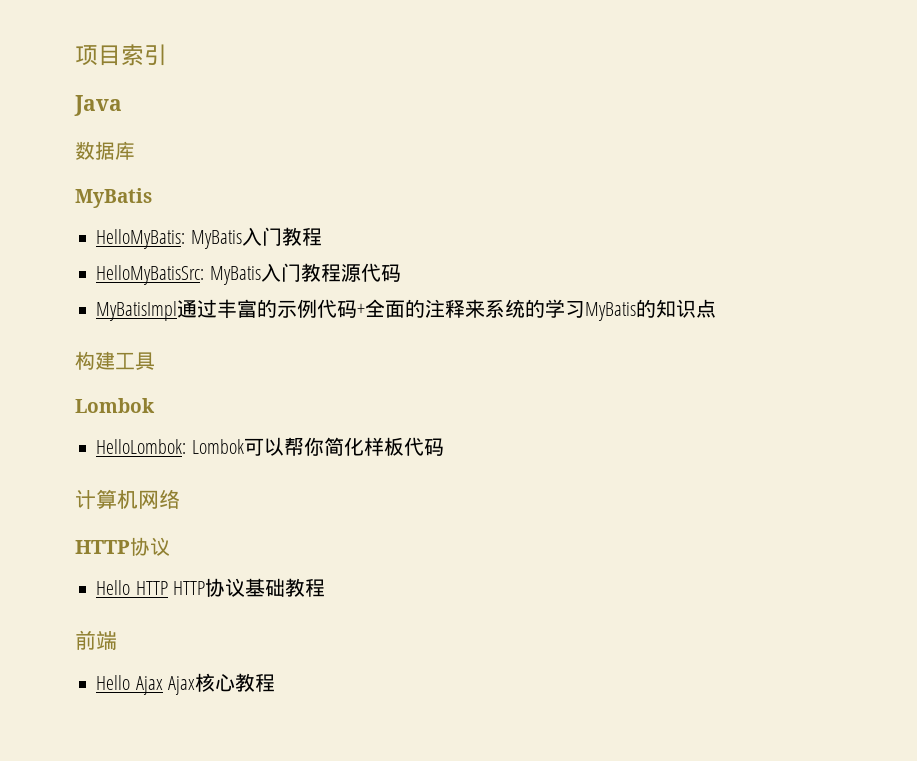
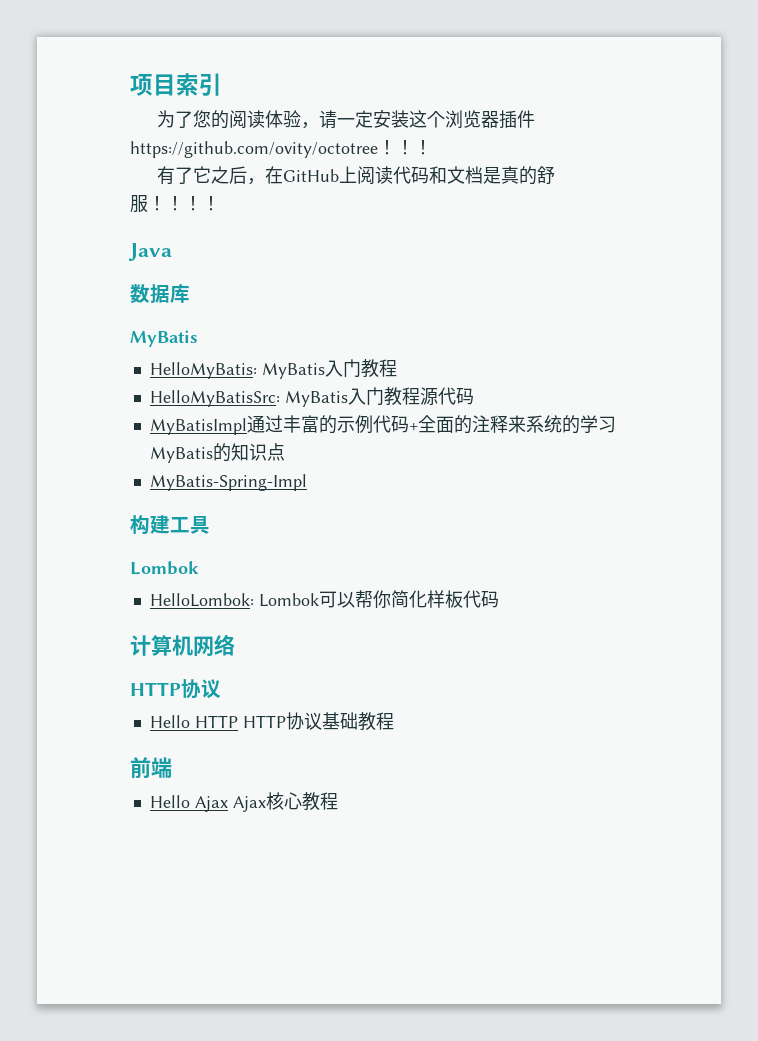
+ 为了您的阅读体验，请一定安装这个浏览器插件https://github.com/ovity/octotree！！！
+ 有了它之后，在GitHub上阅读代码和文档是真的舒服！！！！
+ MyBatis-Spring-Impl

